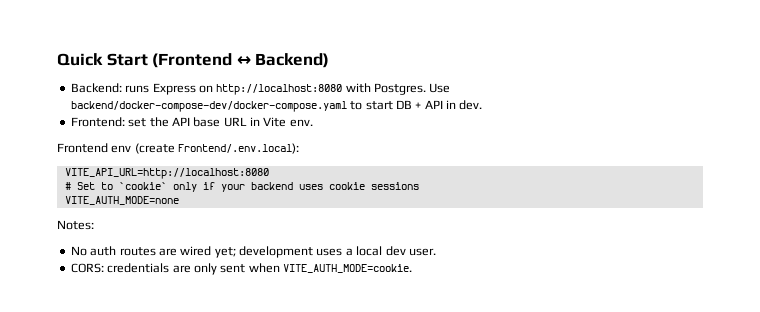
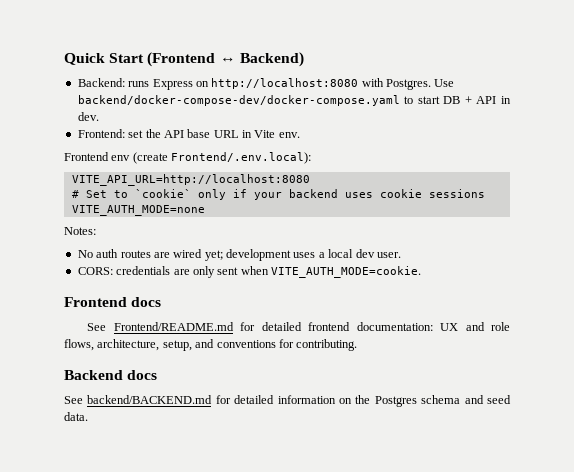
+ Frontend docs
+ See Frontend/README.md for detailed frontend documentation: UX and role flows, architecture, setup, and conventions for contributing.
+ Backend docs
+ See backend/BACKEND.md for detailed information on the Postgres schema and seed data.

